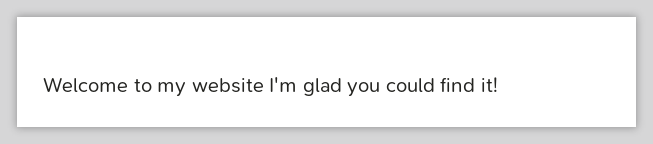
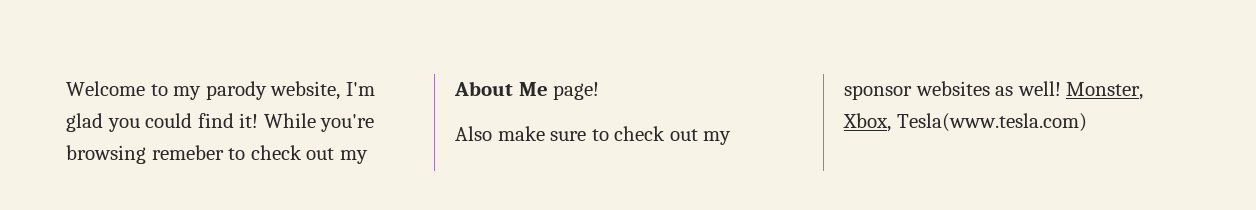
- Welcome to my website I'm glad you could find it!
+ Welcome to my parody website, I'm glad you could find it!
+ While you're browsing remeber to check out my About Me page!
+ Also make sure to check out my sponsor websites as well! Monster, Xbox, Tesla(www.tesla.com)

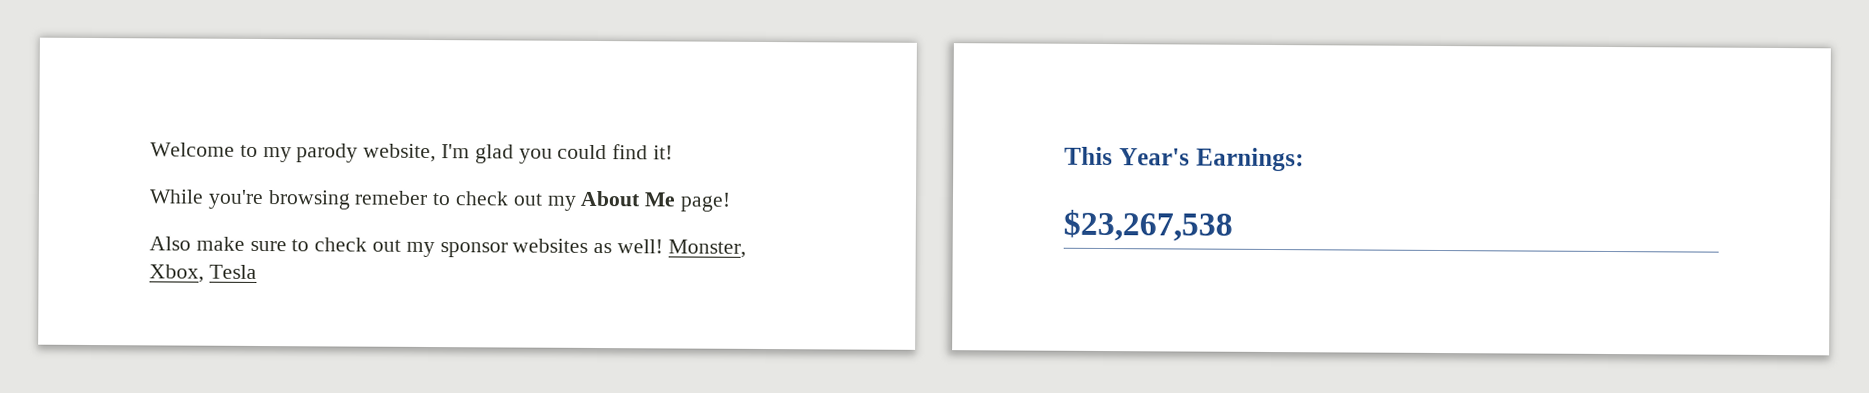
- Welcome to my parody website, I'm glad you could find it! While you're browsing remeber to check out my About Me page!
+ Welcome to my parody website, I'm glad you could find it!
+ While you're browsing remeber to check out my About Me page!
- Monster, Xbox, Tesla(www.tesla.com)
+ Monster, Xbox, Tesla
+ This Year's Earnings:
+ $23,267,538

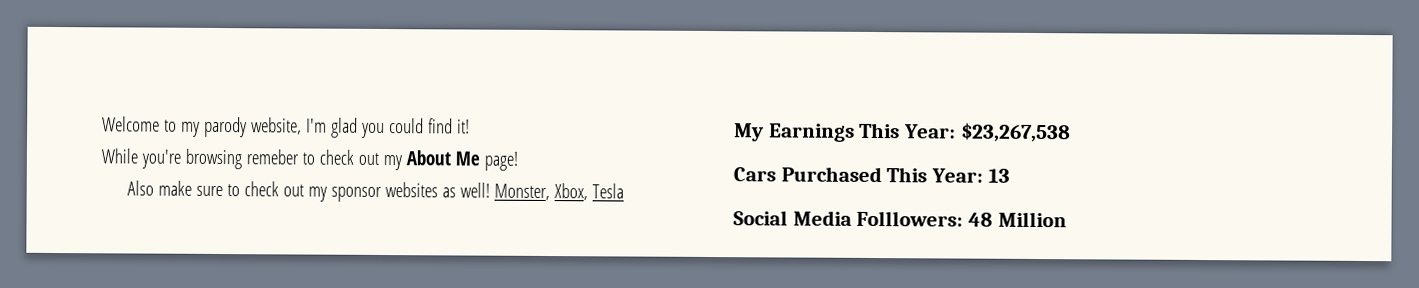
- This Year's Earnings:
- $23,267,538
+ My Earnings This Year: $23,267,538
+ Cars Purchased This Year: 13
+ Social Media Folllowers: 48 Million

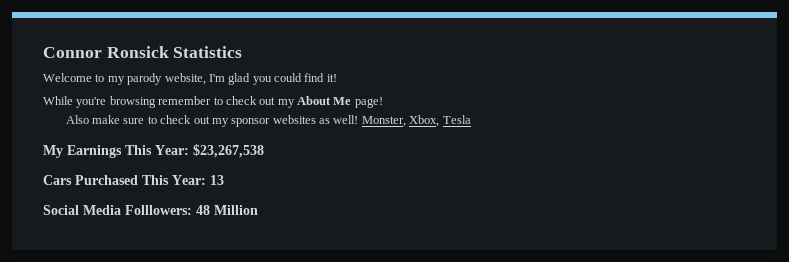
+ Connor Ronsick Statistics
- While you're browsing remeber to check out my About Me page!
+ While you're browsing remember to check out my About Me page!

